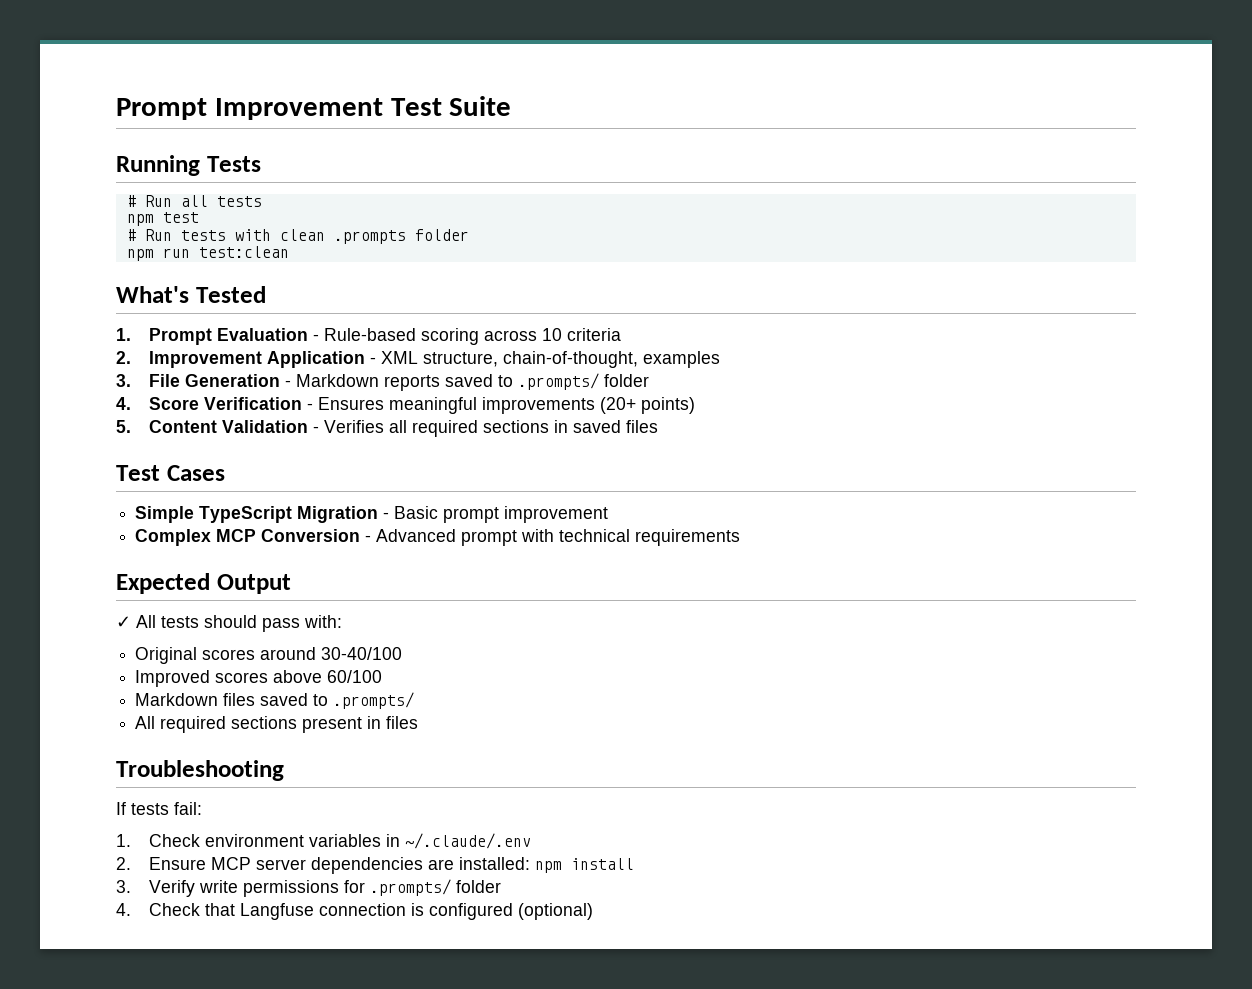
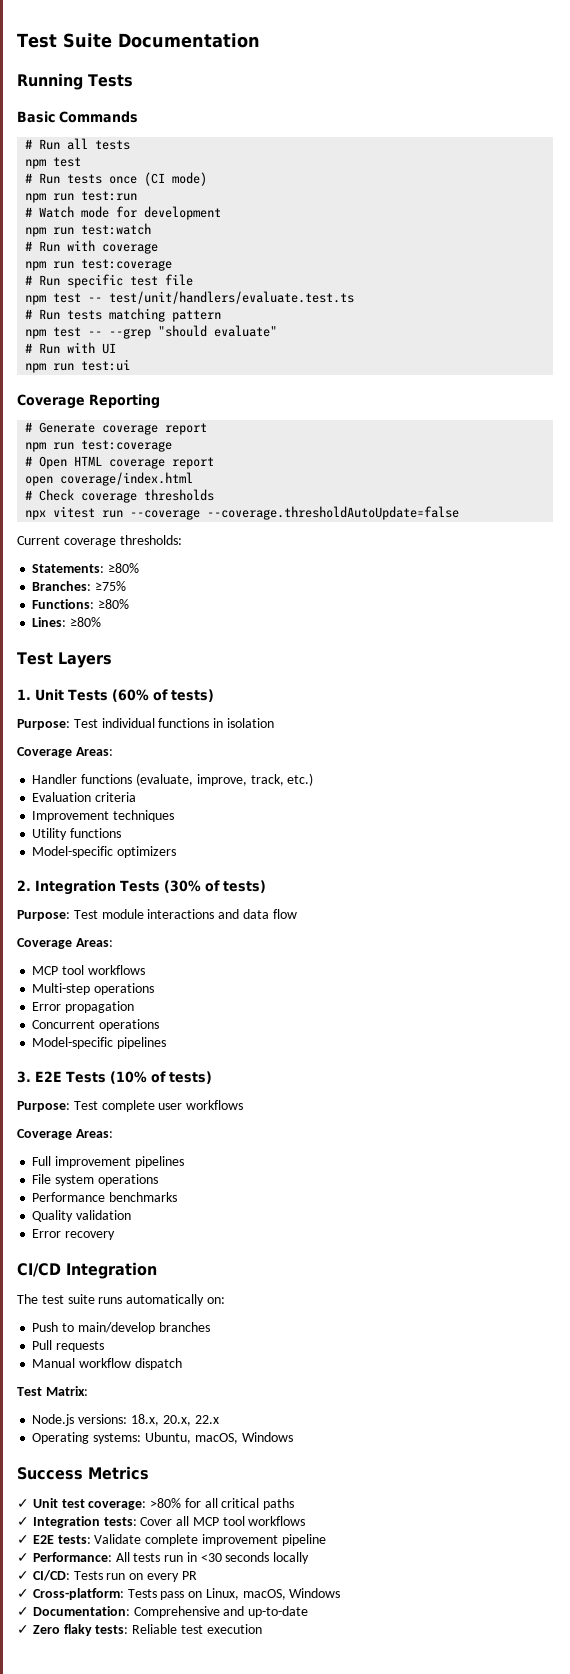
- Prompt Improvement Test Suite
+ Test Suite Documentation
+ Basic Commands
- # Run tests with clean .prompts folder
- npm run test:clean
- What's Tested
- 1. Prompt Evaluation - Rule-based scoring across 10 criteria
- 2. Improvement Application - XML structure, chain-of-thought, examples
- 3. File Generation - Markdown reports saved to .prompts/ folder
- 4. Score Verification - Ensures meaningful improvements (20+ points)
- 5. Content Validation - Verifies all required sections in saved files
- Test Cases
- Simple TypeScript Migration - Basic prompt improvement
- Complex MCP Conversion - Advanced prompt with technical requirements
- Expected Output
- ✓ All tests should pass with:
- Original scores around 30-40/100
- Improved scores above 60/100
- Markdown files saved to .prompts/
- All required sections present in files
- Troubleshooting
- If tests fail:
- 1. Check environment variables in ~/.claude/.env
- 2. Ensure MCP server dependencies are installed: npm install
- 3. Verify write permissions for .prompts/ folder
- 4. Check that Langfuse connection is configured (optional)
+ # Run tests once (CI mode)
+ npm run test:run
+ # Watch mode for development
+ npm run test:watch
+ # Run with coverage
+ npm run test:coverage
+ # Run specific test file
+ npm test -- test/unit/handlers/evaluate.test.ts
+ # Run tests matching pattern
+ npm test -- --grep "should evaluate"
+ # Run with UI
+ npm run test:ui
+ Coverage Reporting
+ # Generate coverage report
+ npm run test:coverage
+ # Open HTML coverage report
+ open coverage/index.html
+ # Check coverage thresholds
+ npx vitest run --coverage --coverage.thresholdAutoUpdate=false
+ Current coverage thresholds:
+ Statements: ≥80%
+ Branches: ≥75%
+ Functions: ≥80%
+ Lines: ≥80%
+ Test Layers
+ 1. Unit Tests (60% of tests)
+ Purpose: Test individual functions in isolation
+ Coverage Areas:
+ Handler functions (evaluate, improve, track, etc.)
+ Evaluation criteria
+ Improvement techniques
+ Utility functions
+ Model-specific optimizers
+ 2. Integration Tests (30% of tests)
+ Purpose: Test module interactions and data flow
+ Coverage Areas:
+ MCP tool workflows
+ Multi-step operations
+ Error propagation
+ Concurrent operations
+ Model-specific pipelines
+ 3. E2E Tests (10% of tests)
+ Purpose: Test complete user workflows
+ Coverage Areas:
+ Full improvement pipelines
+ File system operations
+ Performance benchmarks
+ Quality validation
+ Error recovery
+ CI/CD Integration
+ The test suite runs automatically on:
+ Push to main/develop branches
+ Pull requests
+ Manual workflow dispatch
+ Test Matrix:
+ Node.js versions: 18.x, 20.x, 22.x
+ Operating systems: Ubuntu, macOS, Windows
+ Success Metrics
+ ✓ Unit test coverage: >80% for all critical paths
+ ✓ Integration tests: Cover all MCP tool workflows
+ ✓ E2E tests: Validate complete improvement pipeline
+ ✓ Performance: All tests run in <30 seconds locally
+ ✓ CI/CD: Tests run on every PR
+ ✓ Cross-platform: Tests pass on Linux, macOS, Windows
+ ✓ Documentation: Comprehensive and up-to-date
+ ✓ Zero flaky tests: Reliable test execution

